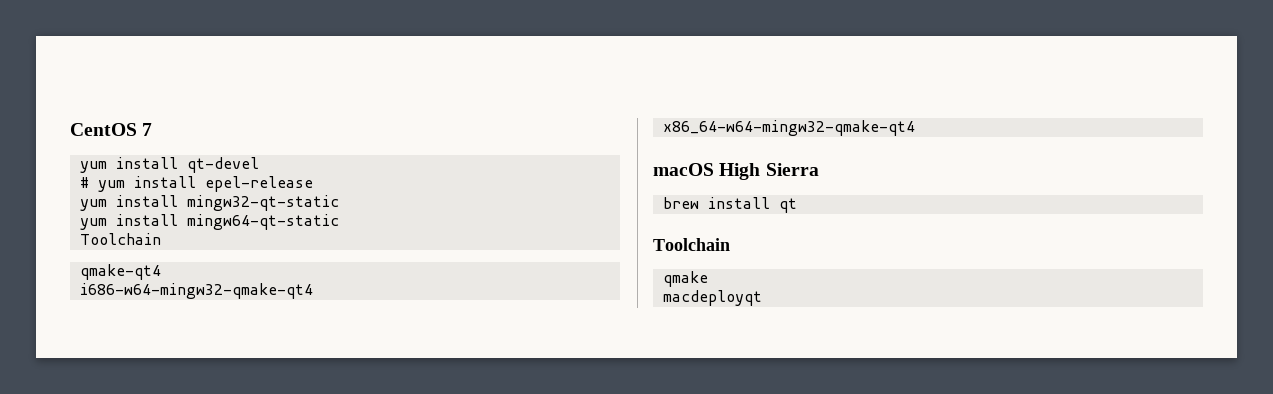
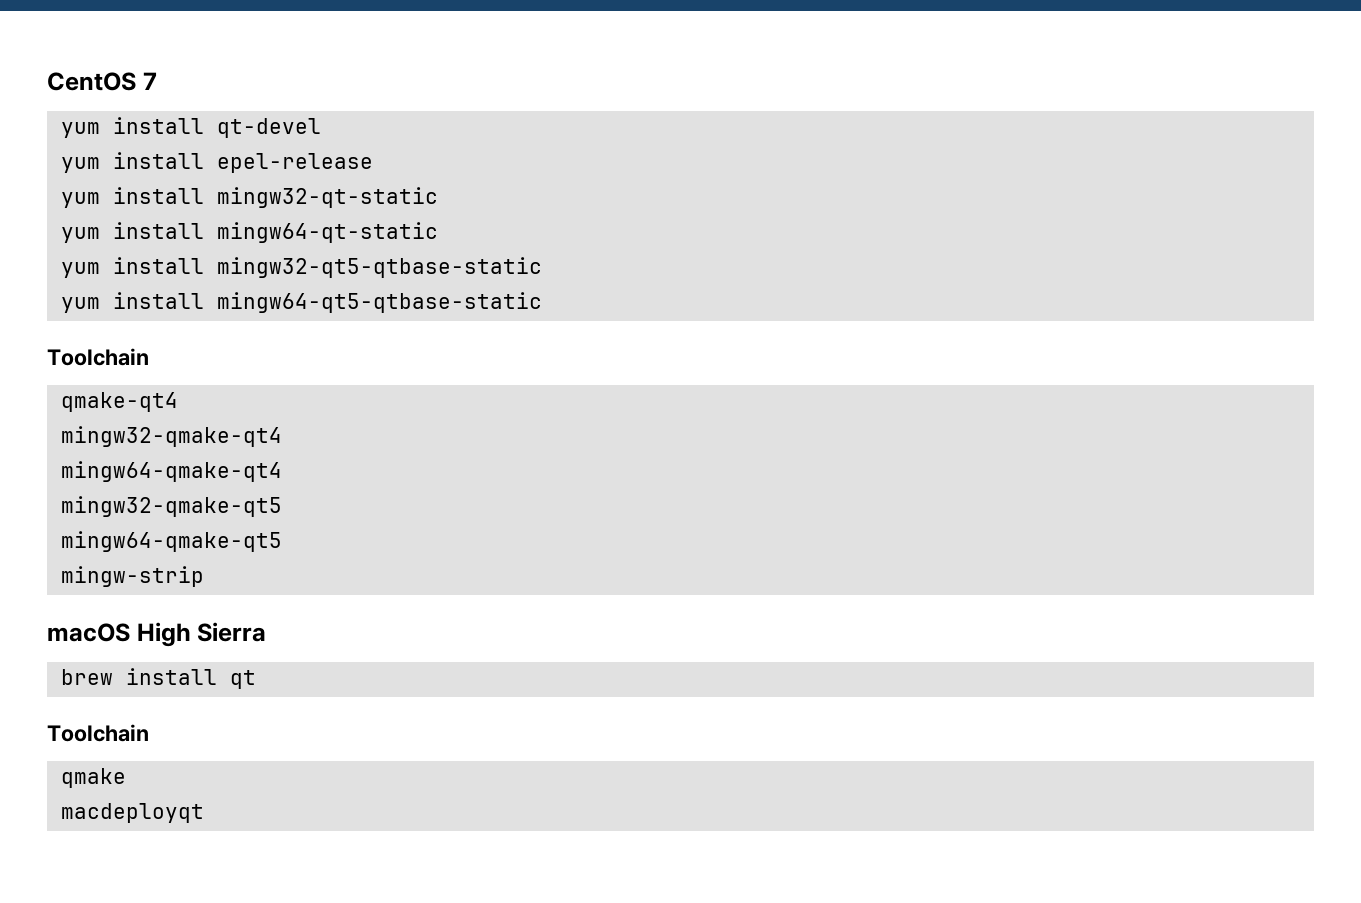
- # yum install epel-release
+ yum install epel-release
  yum install mingw64-qt-static
+ yum install mingw32-qt5-qtbase-static
+ yum install mingw64-qt5-qtbase-static
  Toolchain
  qmake-qt4
- i686-w64-mingw32-qmake-qt4
- x86_64-w64-mingw32-qmake-qt4
+ mingw32-qmake-qt4
+ mingw64-qmake-qt4
+ mingw32-qmake-qt5
+ mingw64-qmake-qt5
+ mingw-strip

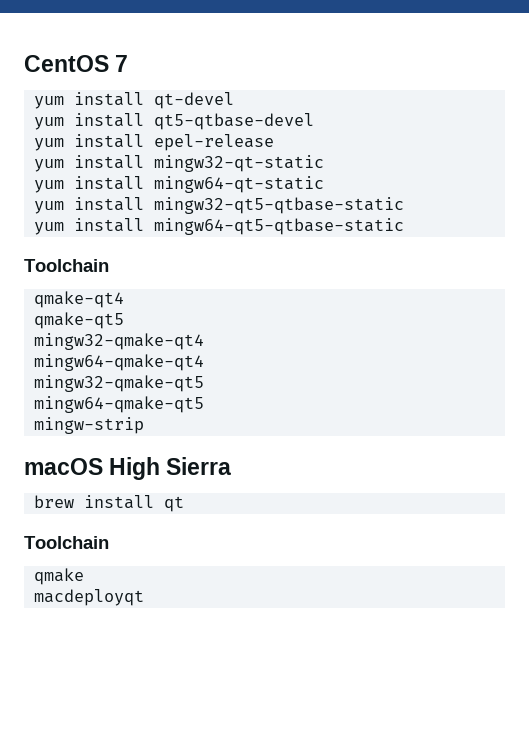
+ yum install qt5-qtbase-devel
+ qmake-qt5

